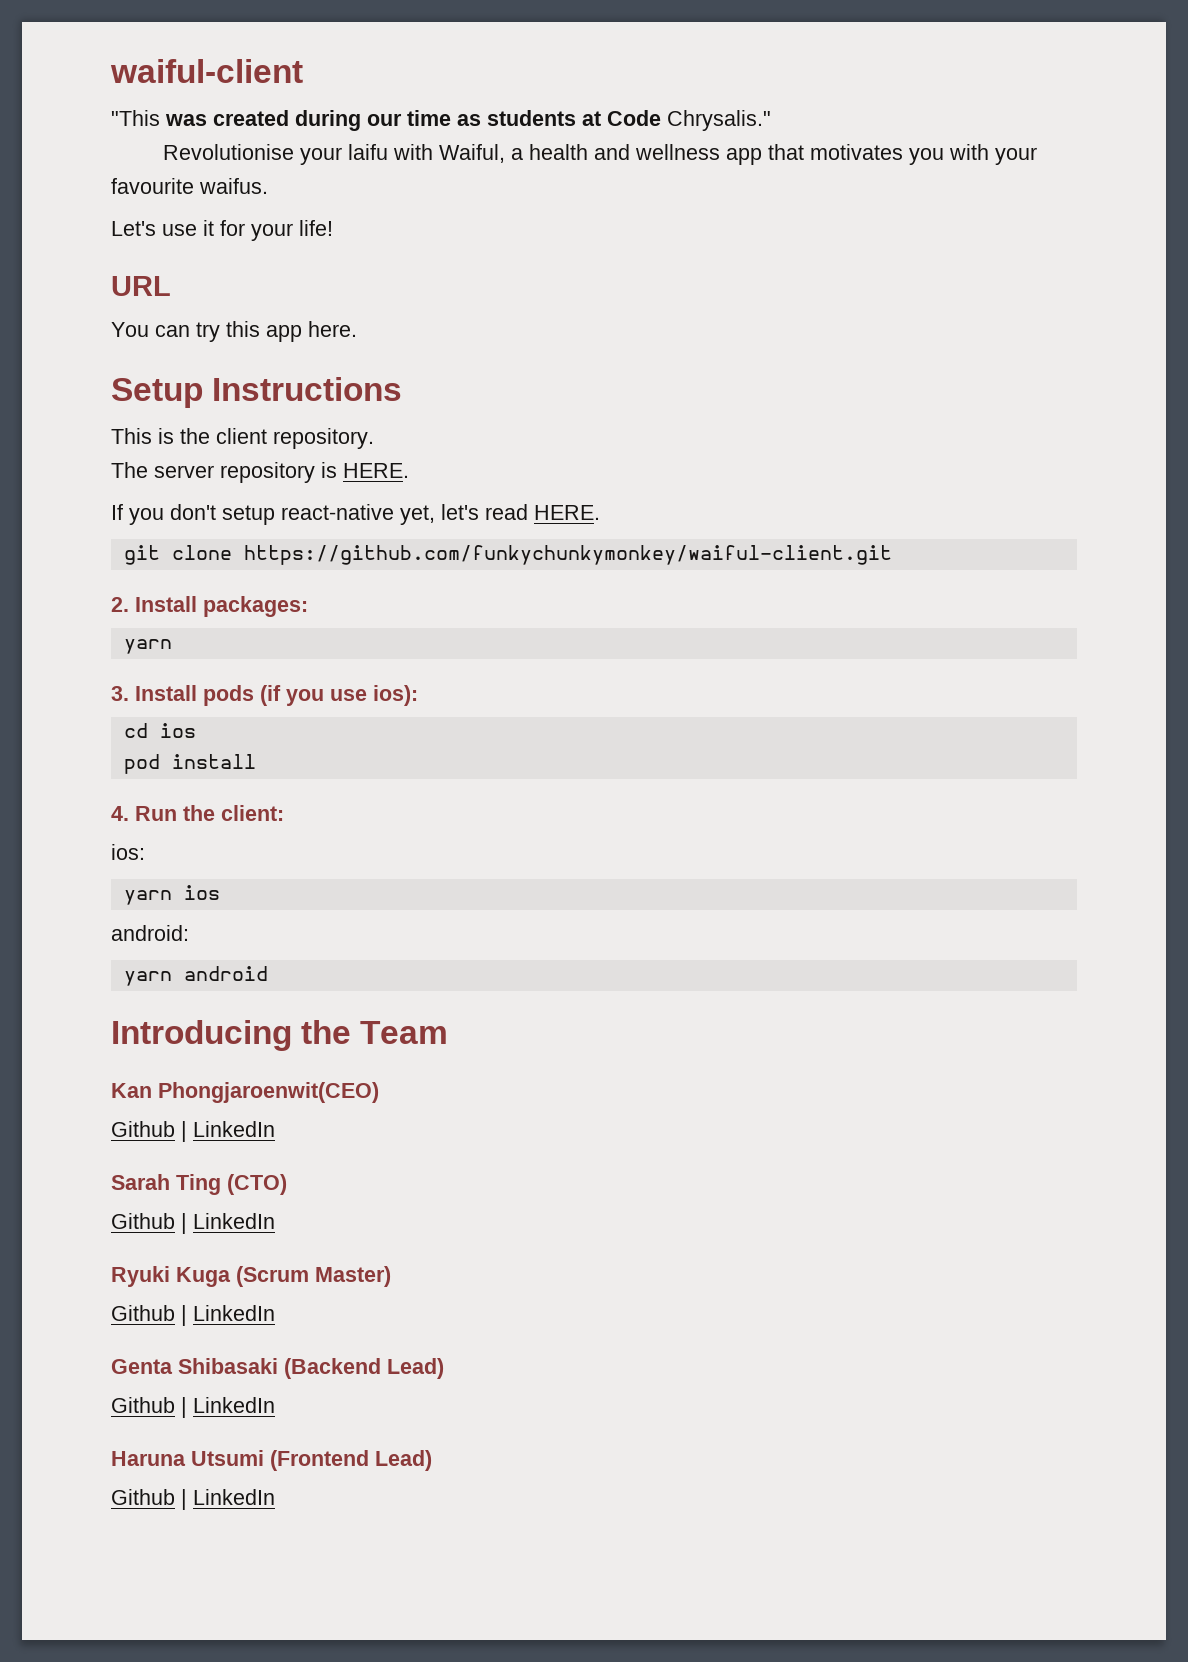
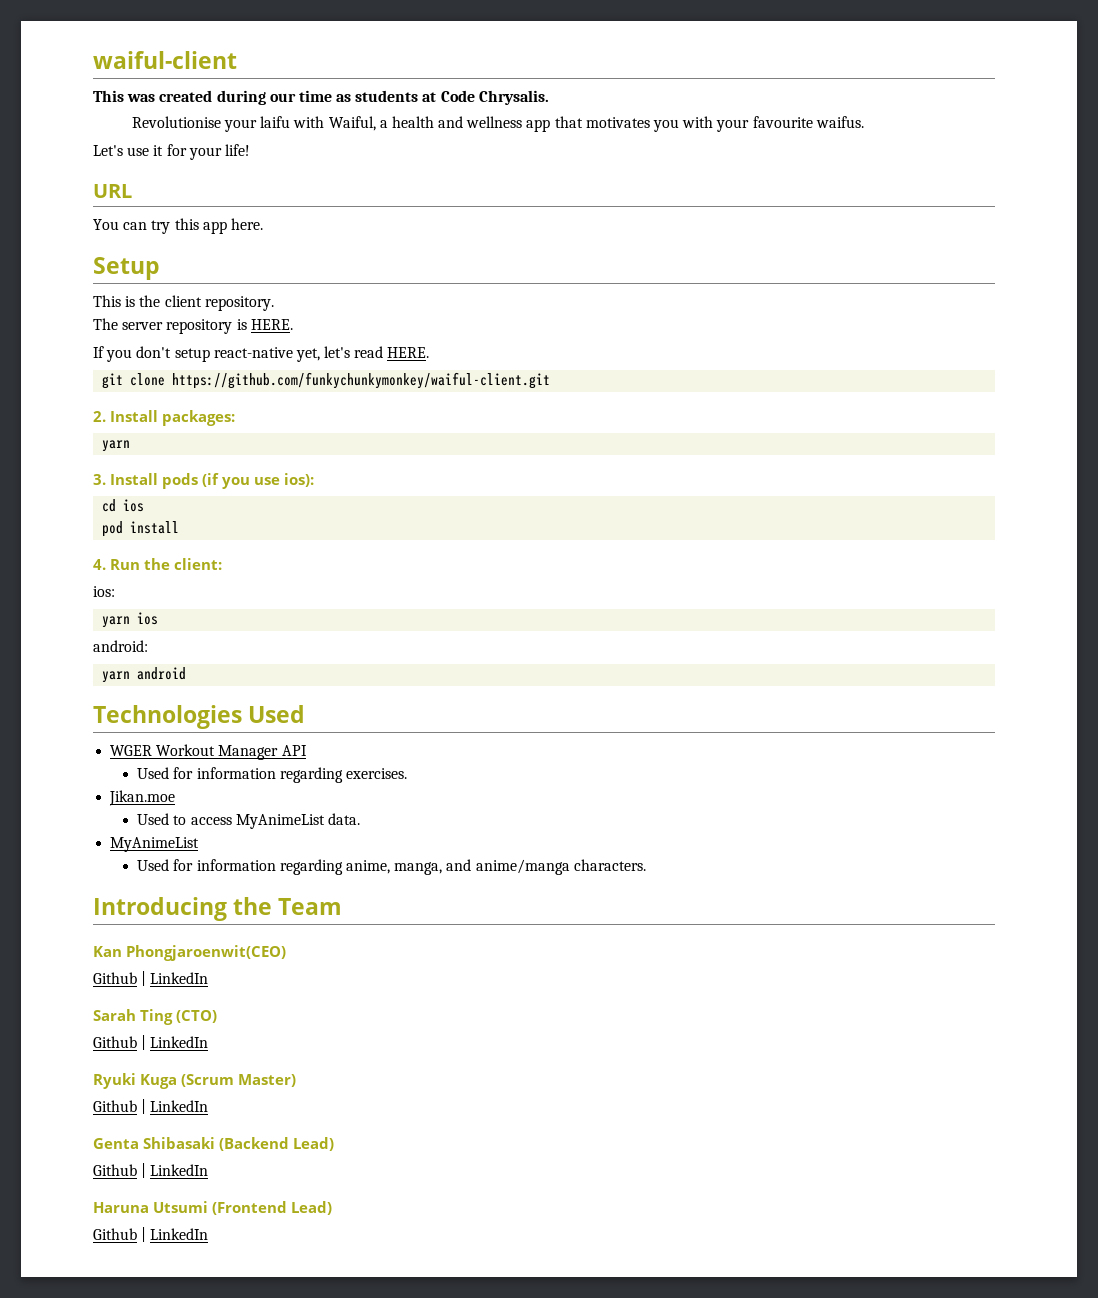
- "This was created during our time as students at Code Chrysalis."
+ This was created during our time as students at Code Chrysalis.
- Setup Instructions
+ Setup
+ Technologies Used
+ WGER Workout Manager API
+ Used for information regarding exercises.
+ Jikan.moe
+ Used to access MyAnimeList data.
+ MyAnimeList
+ Used for information regarding anime, manga, and anime/manga characters.

